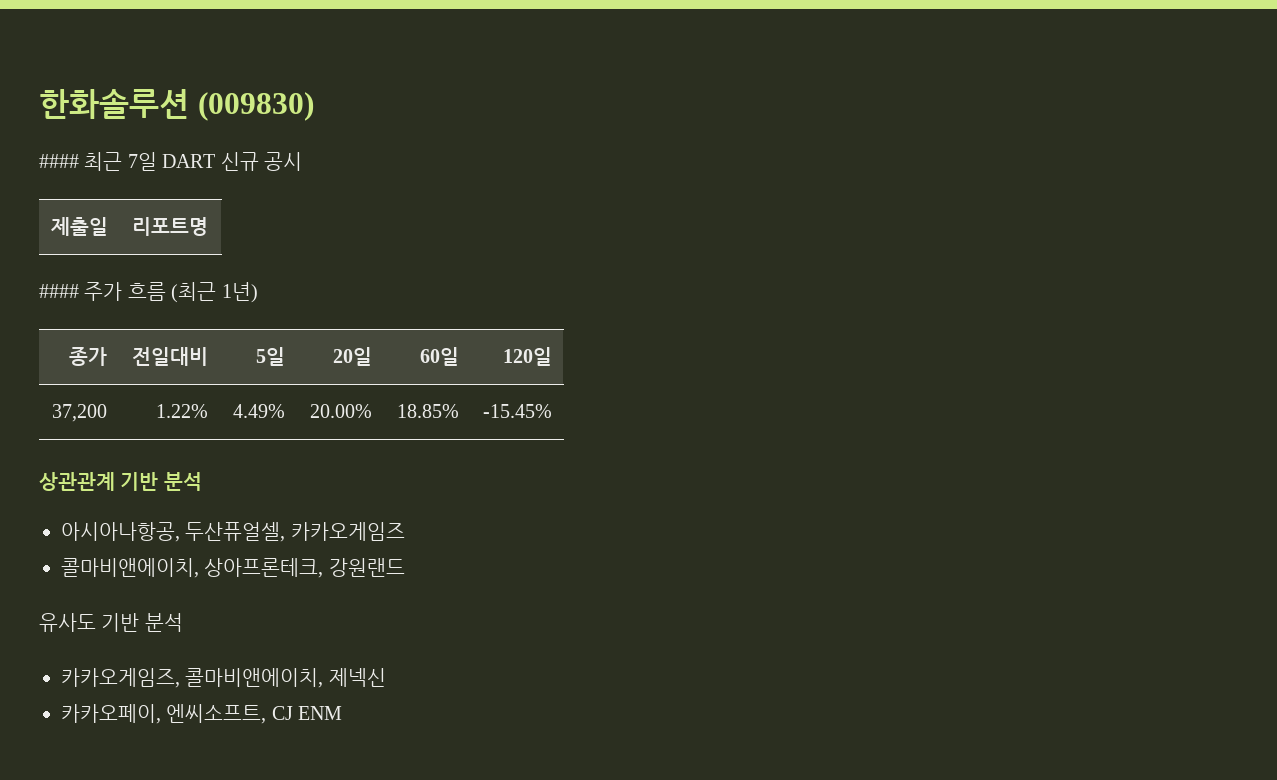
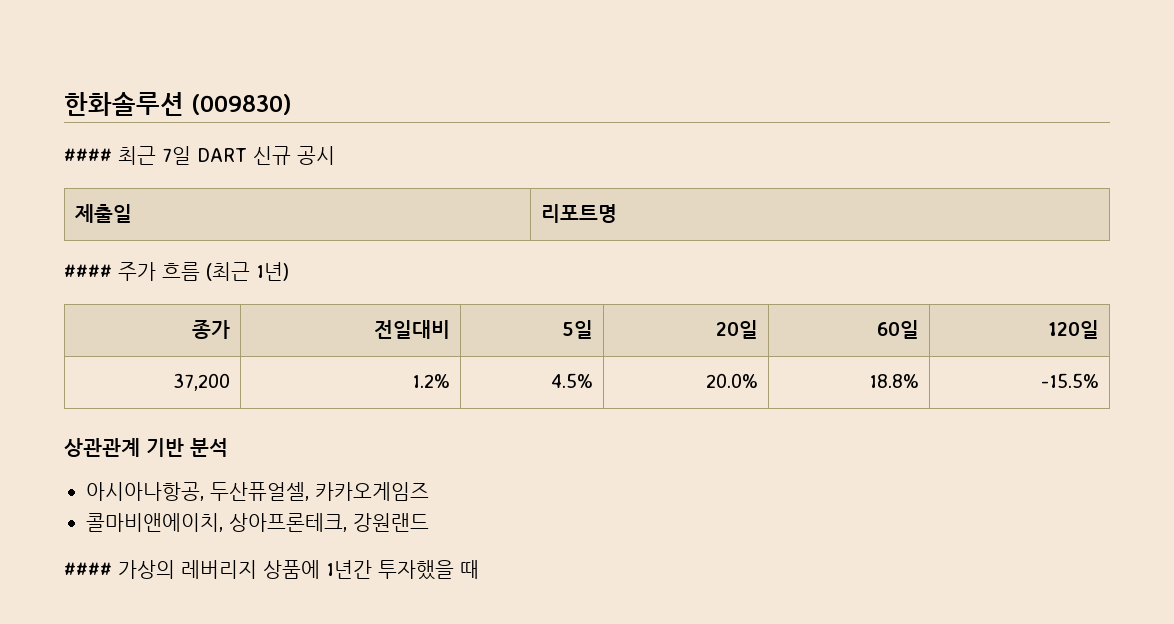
- 37,200 | 1.22% | 4.49% | 20.00% | 18.85% | -15.45%
+ 37,200 | 1.2% | 4.5% | 20.0% | 18.8% | -15.5%
- 유사도 기반 분석
- 카카오게임즈, 콜마비앤에이치, 제넥신
- 카카오페이, 엔씨소프트, CJ ENM
+ #### 가상의 레버리지 상품에 1년간 투자했을 때

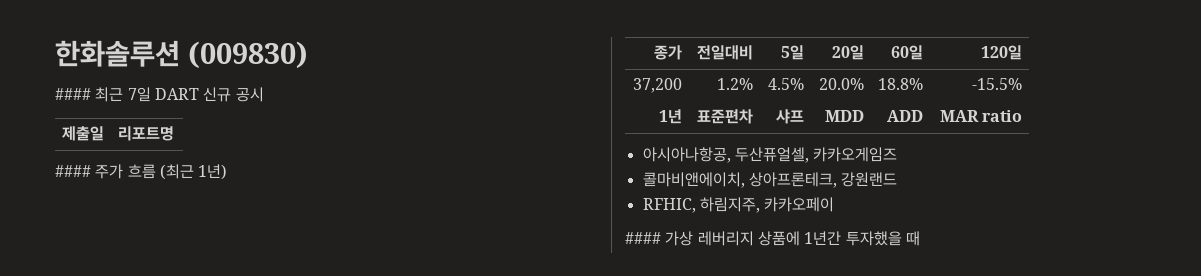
- 상관관계 기반 분석
+ 1년 | 표준편차 | 샤프 | MDD | ADD | MAR ratio
- #### 가상의 레버리지 상품에 1년간 투자했을 때
+ RFHIC, 하림지주, 카카오페이
+ #### 가상 레버리지 상품에 1년간 투자했을 때

